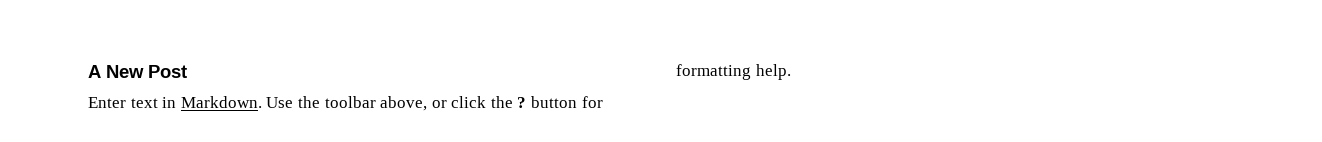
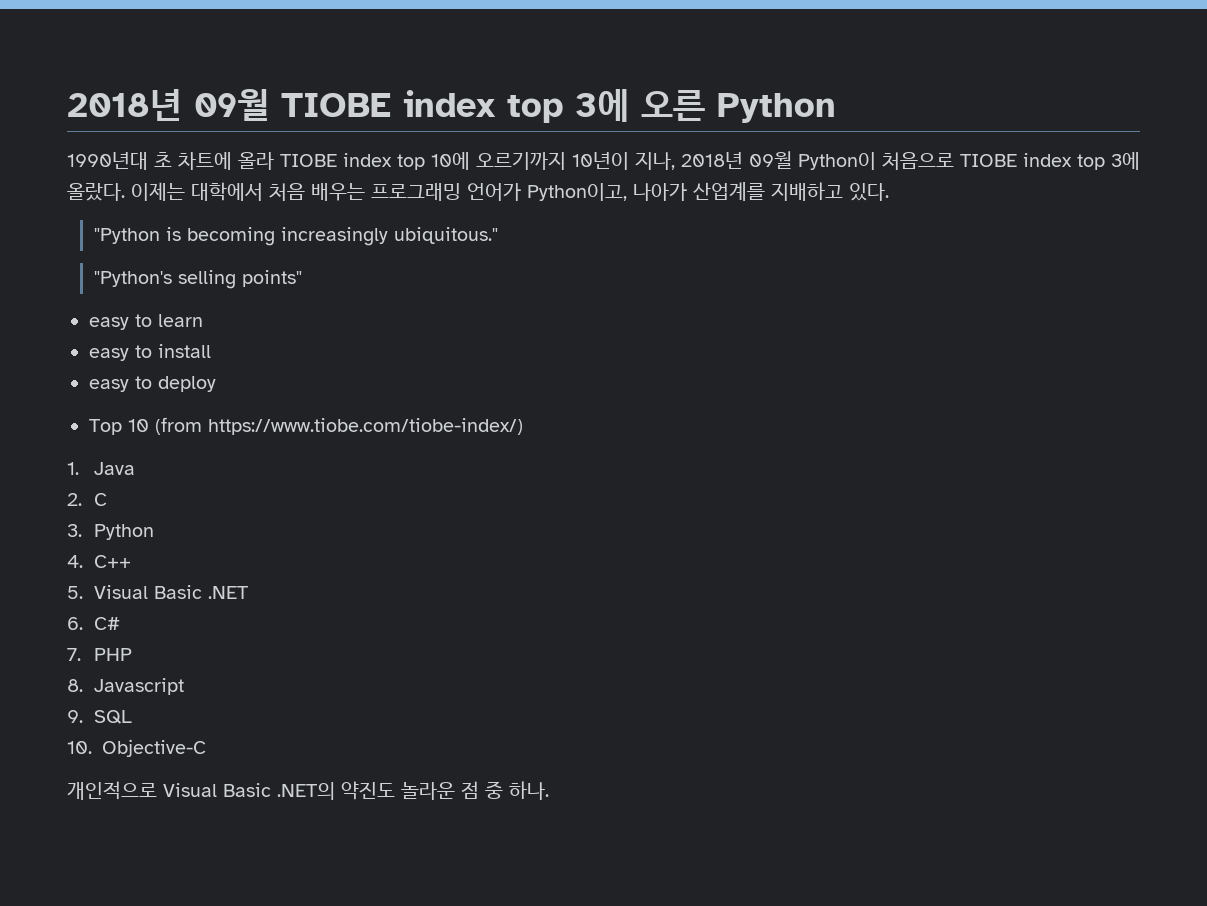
- A New Post
- Enter text in Markdown. Use the toolbar above, or click the ? button for formatting help.
+ 2018년 09월 TIOBE index top 3에 오른 Python
+ 1990년대 초 차트에 올라 TIOBE index top 10에 오르기까지 10년이 지나, 2018년 09월 Python이 처음으로 TIOBE index top 3에 올랐다. 이제는 대학에서 처음 배우는 프로그래밍 언어가 Python이고, 나아가 산업계를 지배하고 있다.
+ "Python is becoming increasingly ubiquitous."
+ "Python's selling points"
+ easy to learn
+ easy to install
+ easy to deploy
+ Top 10 (from https://www.tiobe.com/tiobe-index/)
+ 1. Java
+ 2. C
+ 3. Python
+ 4. C++
+ 5. Visual Basic .NET
+ 6. C#
+ 7. PHP
+ 8. Javascript
+ 9. SQL
+ 10. Objective-C
+ 개인적으로 Visual Basic .NET의 약진도 놀라운 점 중 하나.

